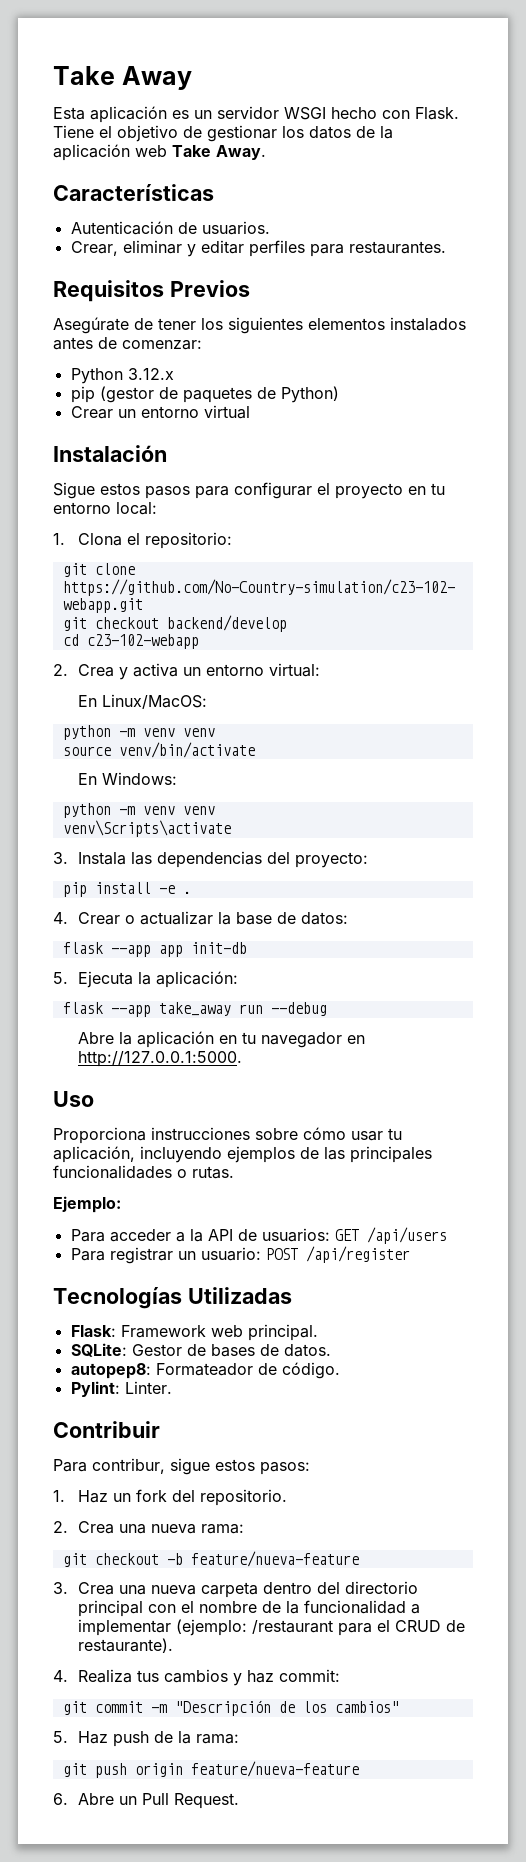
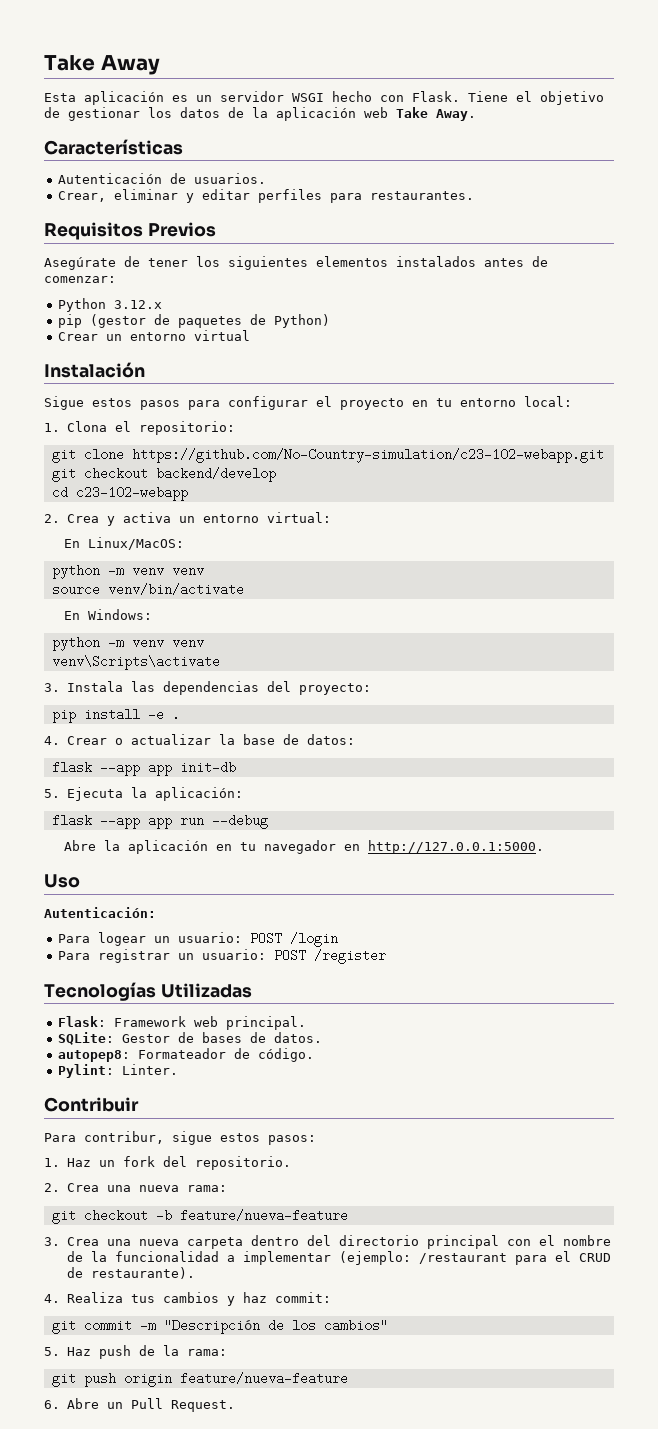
- flask --app take_away run --debug
+ flask --app app run --debug
- Proporciona instrucciones sobre cómo usar tu aplicación, incluyendo ejemplos de las principales funcionalidades o rutas.
- Ejemplo:
- Para acceder a la API de usuarios: GET /api/users
+ Autenticación:
+ Para logear un usuario: POST /login
- Para registrar un usuario: POST /api/register
+ Para registrar un usuario: POST /register

